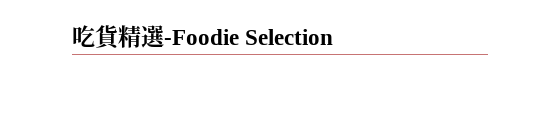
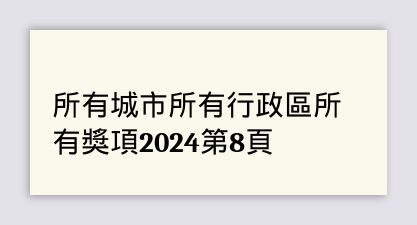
- 吃貨精選-Foodie Selection
+ 所有城市所有行政區所有獎項2024第8頁

